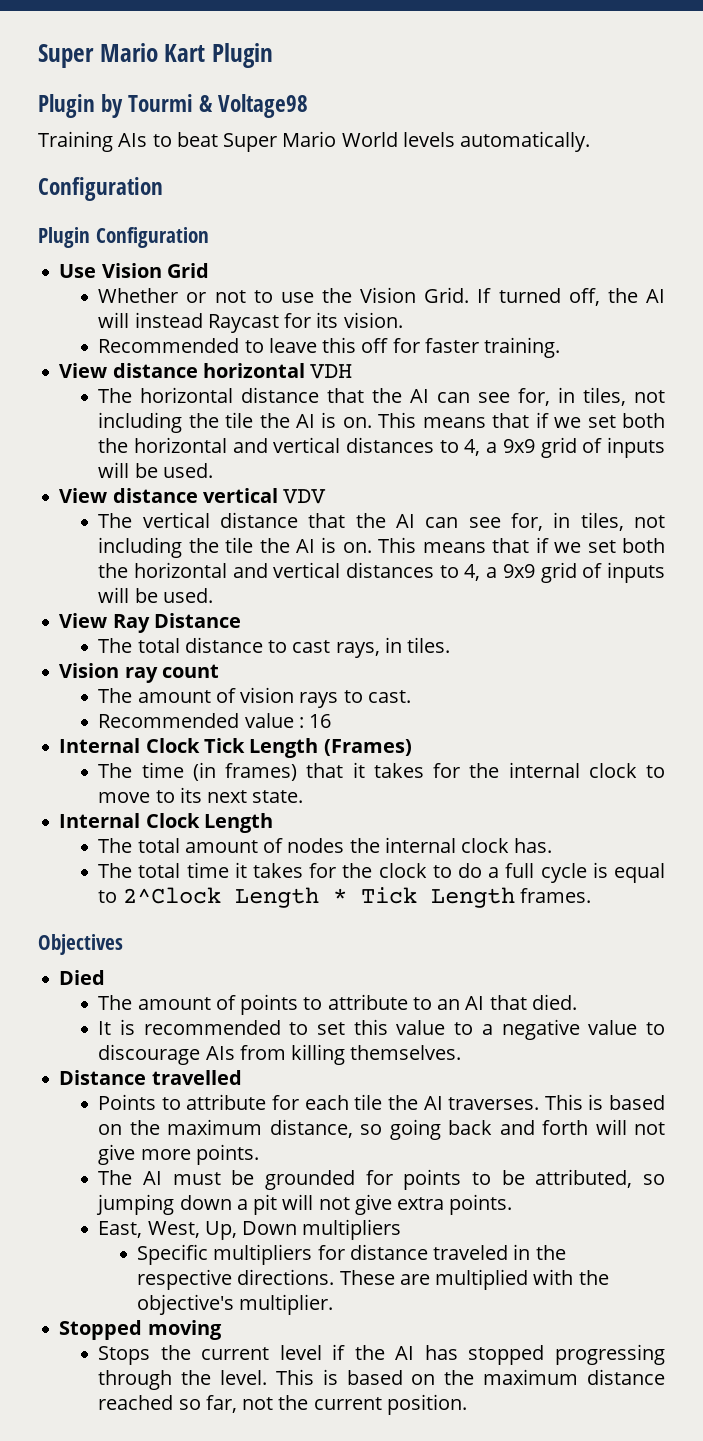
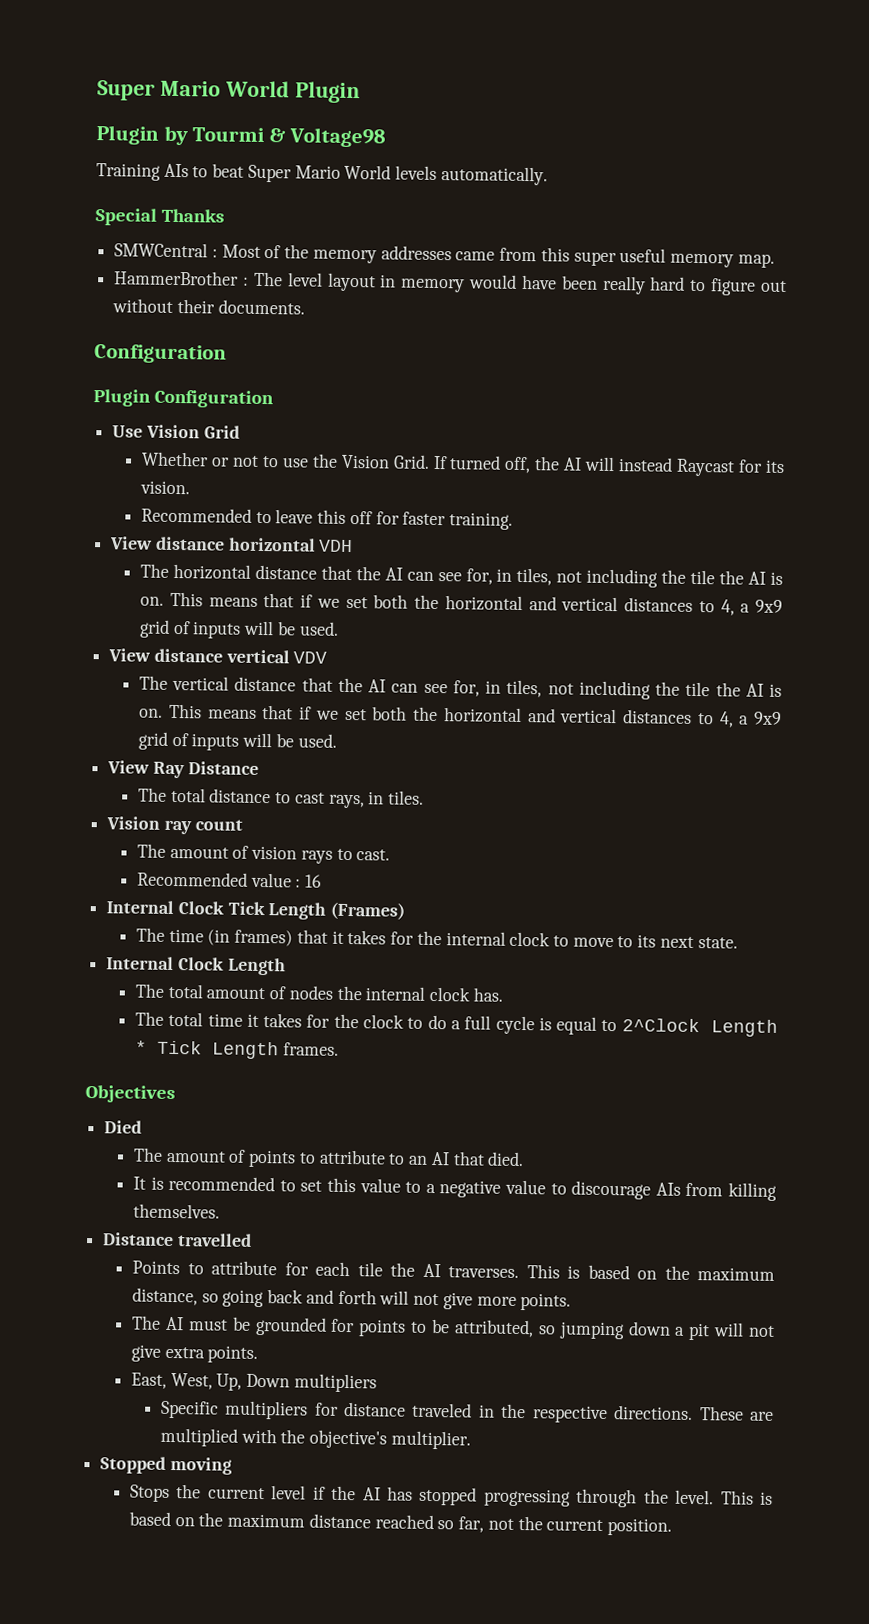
- Super Mario Kart Plugin
+ Super Mario World Plugin
+ Special Thanks
+ SMWCentral : Most of the memory addresses came from this super useful memory map.
+ HammerBrother : The level layout in memory would have been really hard to figure out without their documents.

